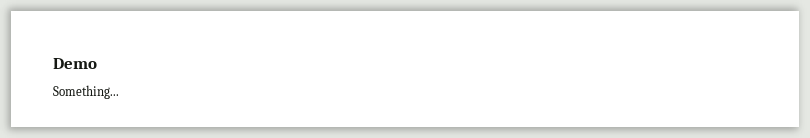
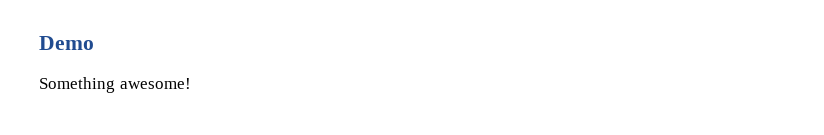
- Something...
+ Something awesome!

